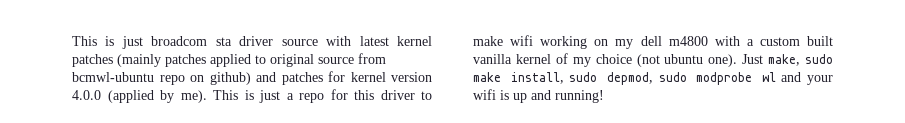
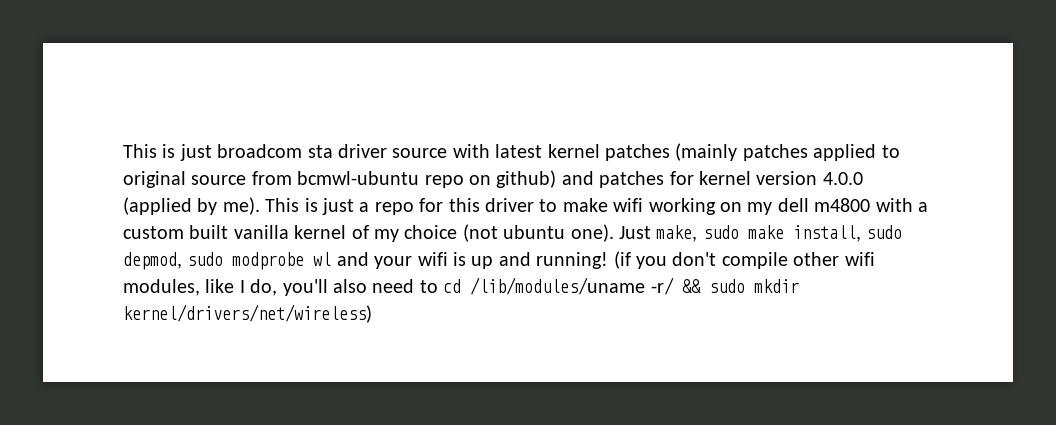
+ (if you don't compile other wifi modules, like I do, you'll also need to cd /lib/modules/uname -r/ && sudo mkdir kernel/drivers/net/wireless)

